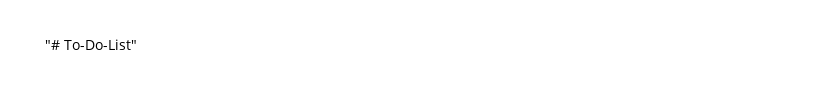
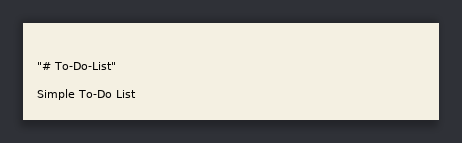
+ Simple To-Do List

